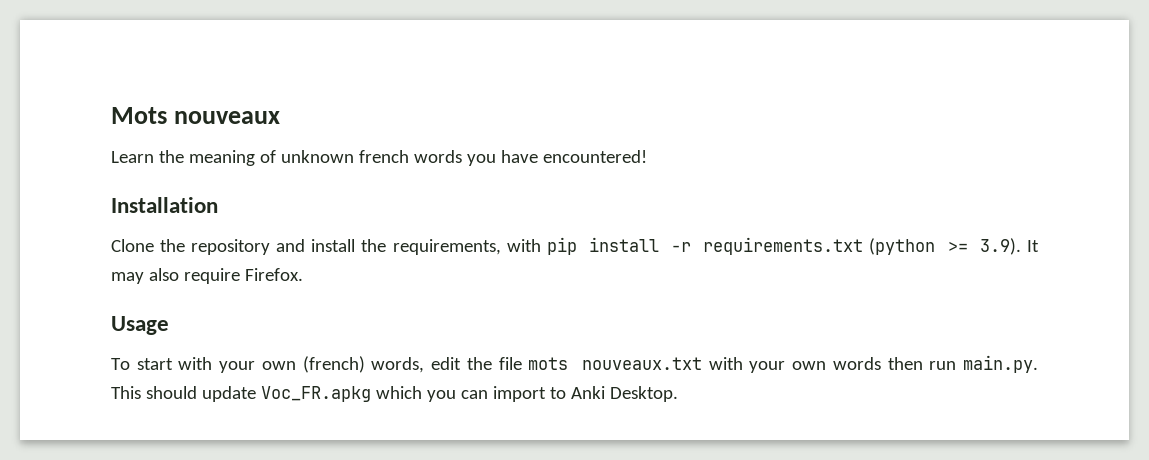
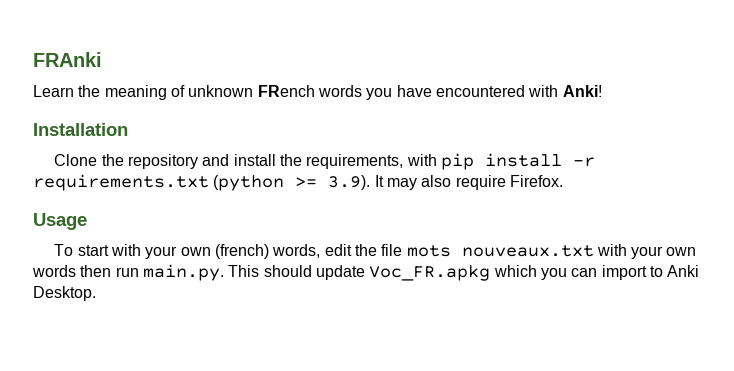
- Mots nouveaux
+ FRAnki
- Learn the meaning of unknown french words you have encountered!
+ Learn the meaning of unknown FRench words you have encountered with Anki!

